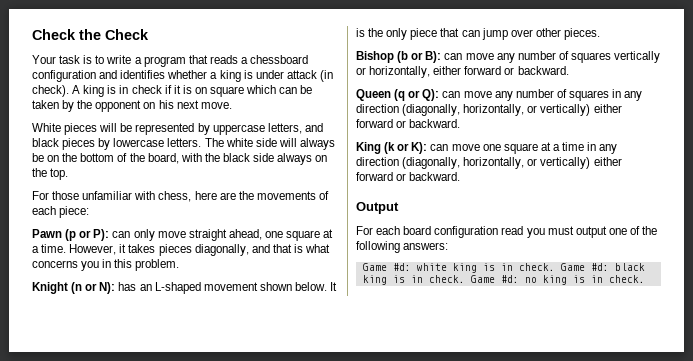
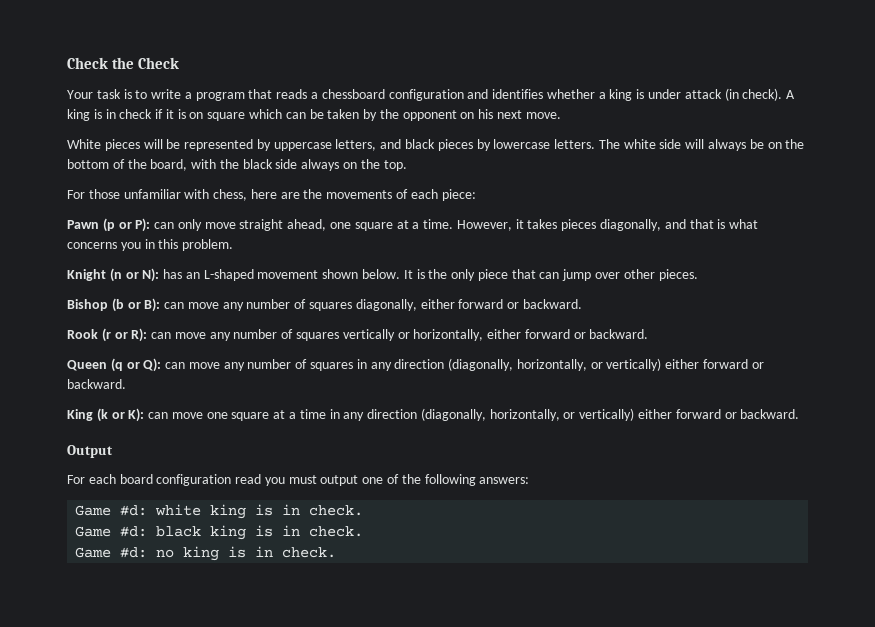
- Bishop (b or B): can move any number of squares vertically or horizontally, either forward or backward.
+ Bishop (b or B): can move any number of squares diagonally, either forward or backward.
+ Rook (r or R): can move any number of squares vertically or horizontally, either forward or backward.
- Game #d: white king is in check. Game #d: black king is in check. Game #d: no king is in check.
+ Game #d: white king is in check.
+ Game #d: black king is in check.
+ Game #d: no king is in check.

